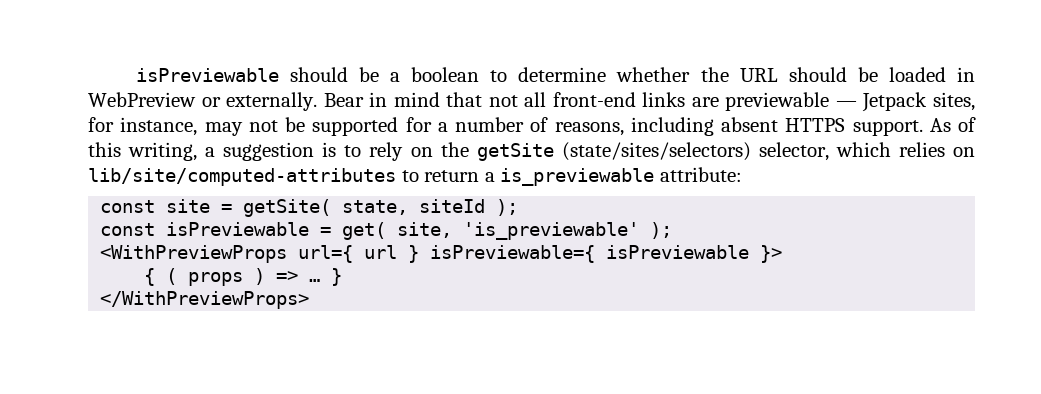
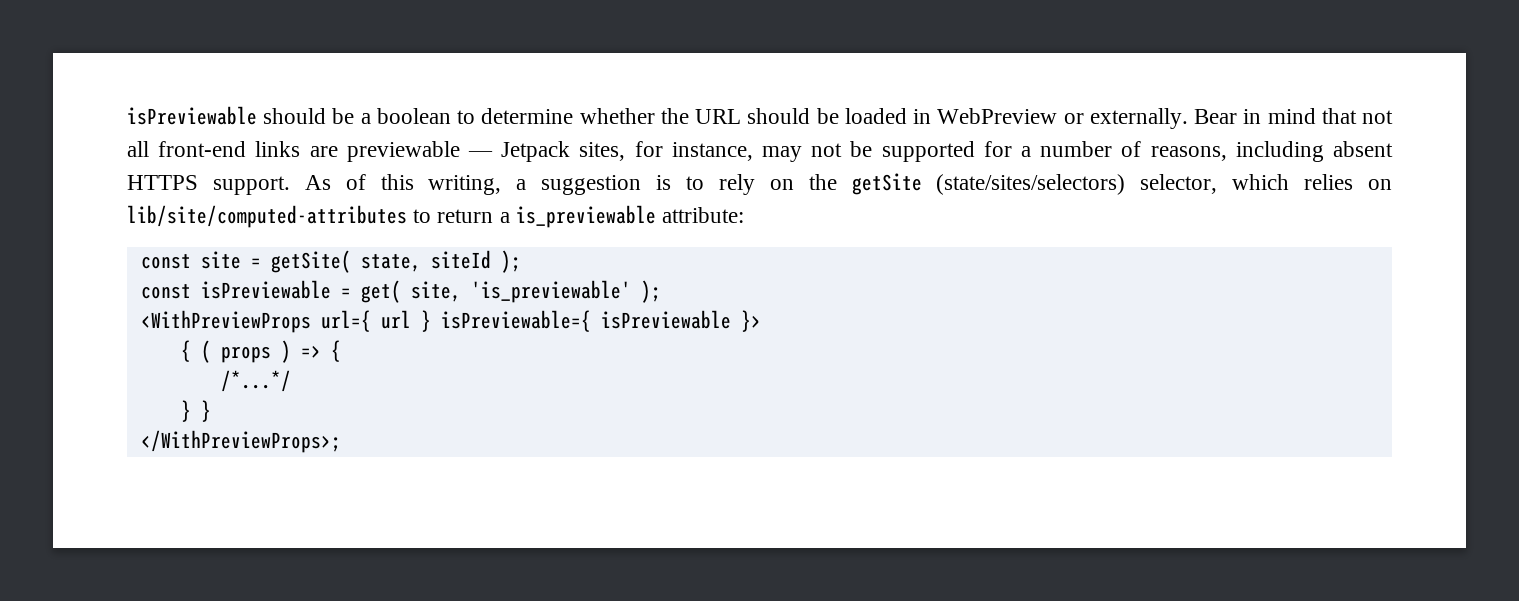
- { ( props ) => … }
+ { ( props ) => {
+ /*...*/
+ } }
- </WithPreviewProps>
+ </WithPreviewProps>;

